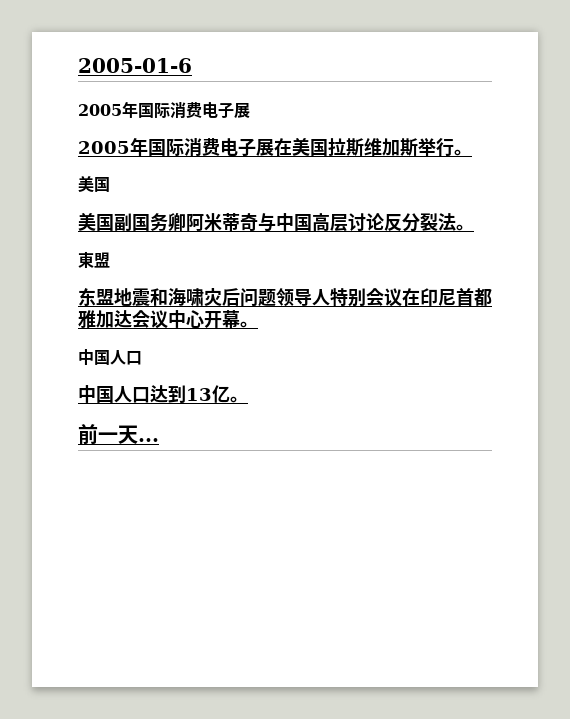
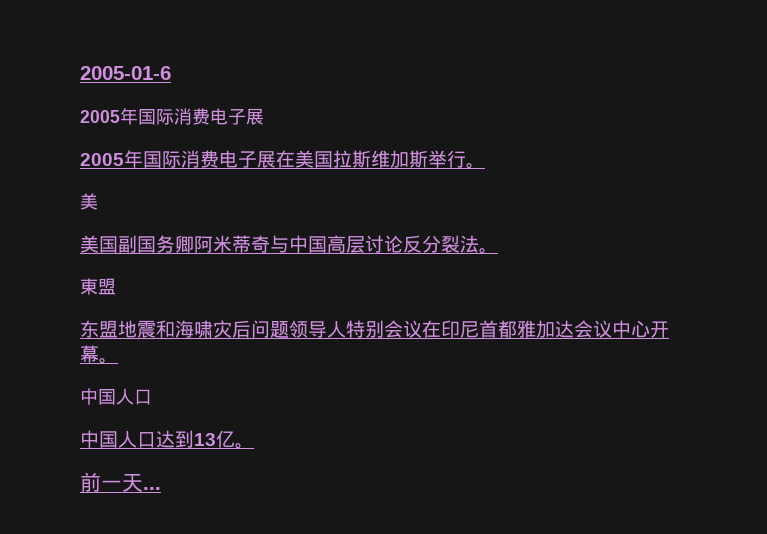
  2005年国际消费电子展在美国拉斯维加斯举行。
- 美国
+ 美

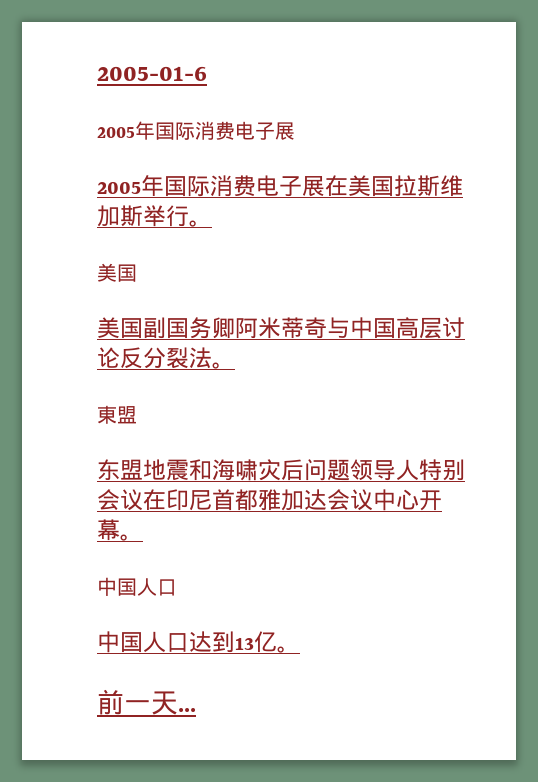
  2005年国际消费电子展在美国拉斯维加斯举行。
- 美
+ 美国

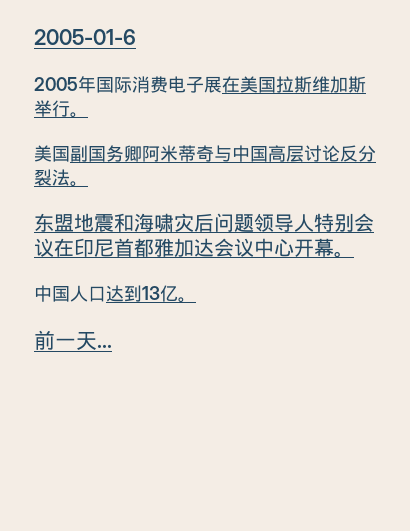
  2005-01-6
- 2005年国际消费电子展
  2005年国际消费电子展在美国拉斯维加斯举行。
- 美国
- 東盟
  东盟地震和海啸灾后问题领导人特别会议在印尼首都雅加达会议中心开幕。
- 中国人口

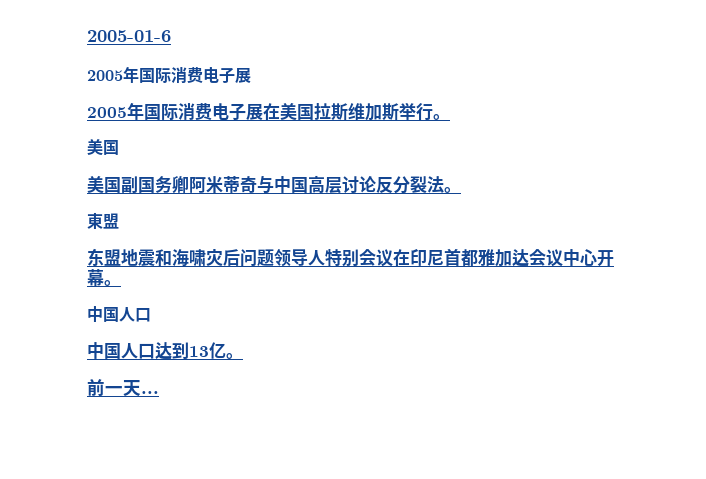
  2005-01-6
+ 2005年国际消费电子展
  2005年国际消费电子展在美国拉斯维加斯举行。
+ 美国
+ 東盟
  东盟地震和海啸灾后问题领导人特别会议在印尼首都雅加达会议中心开幕。
+ 中国人口

